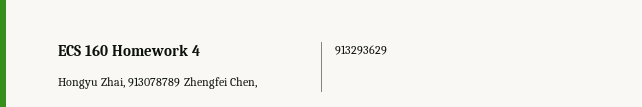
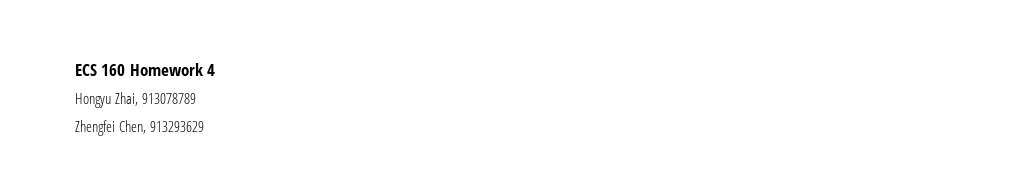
- Hongyu Zhai, 913078789 Zhengfei Chen, 913293629
+ Hongyu Zhai, 913078789
+ Zhengfei Chen, 913293629

